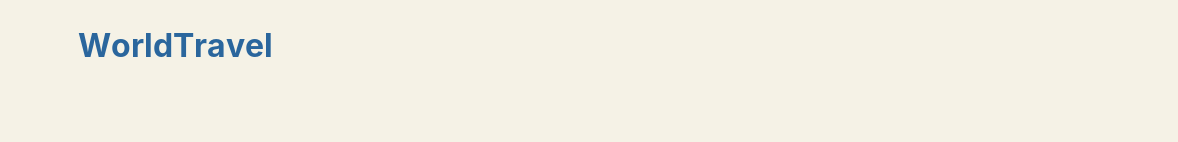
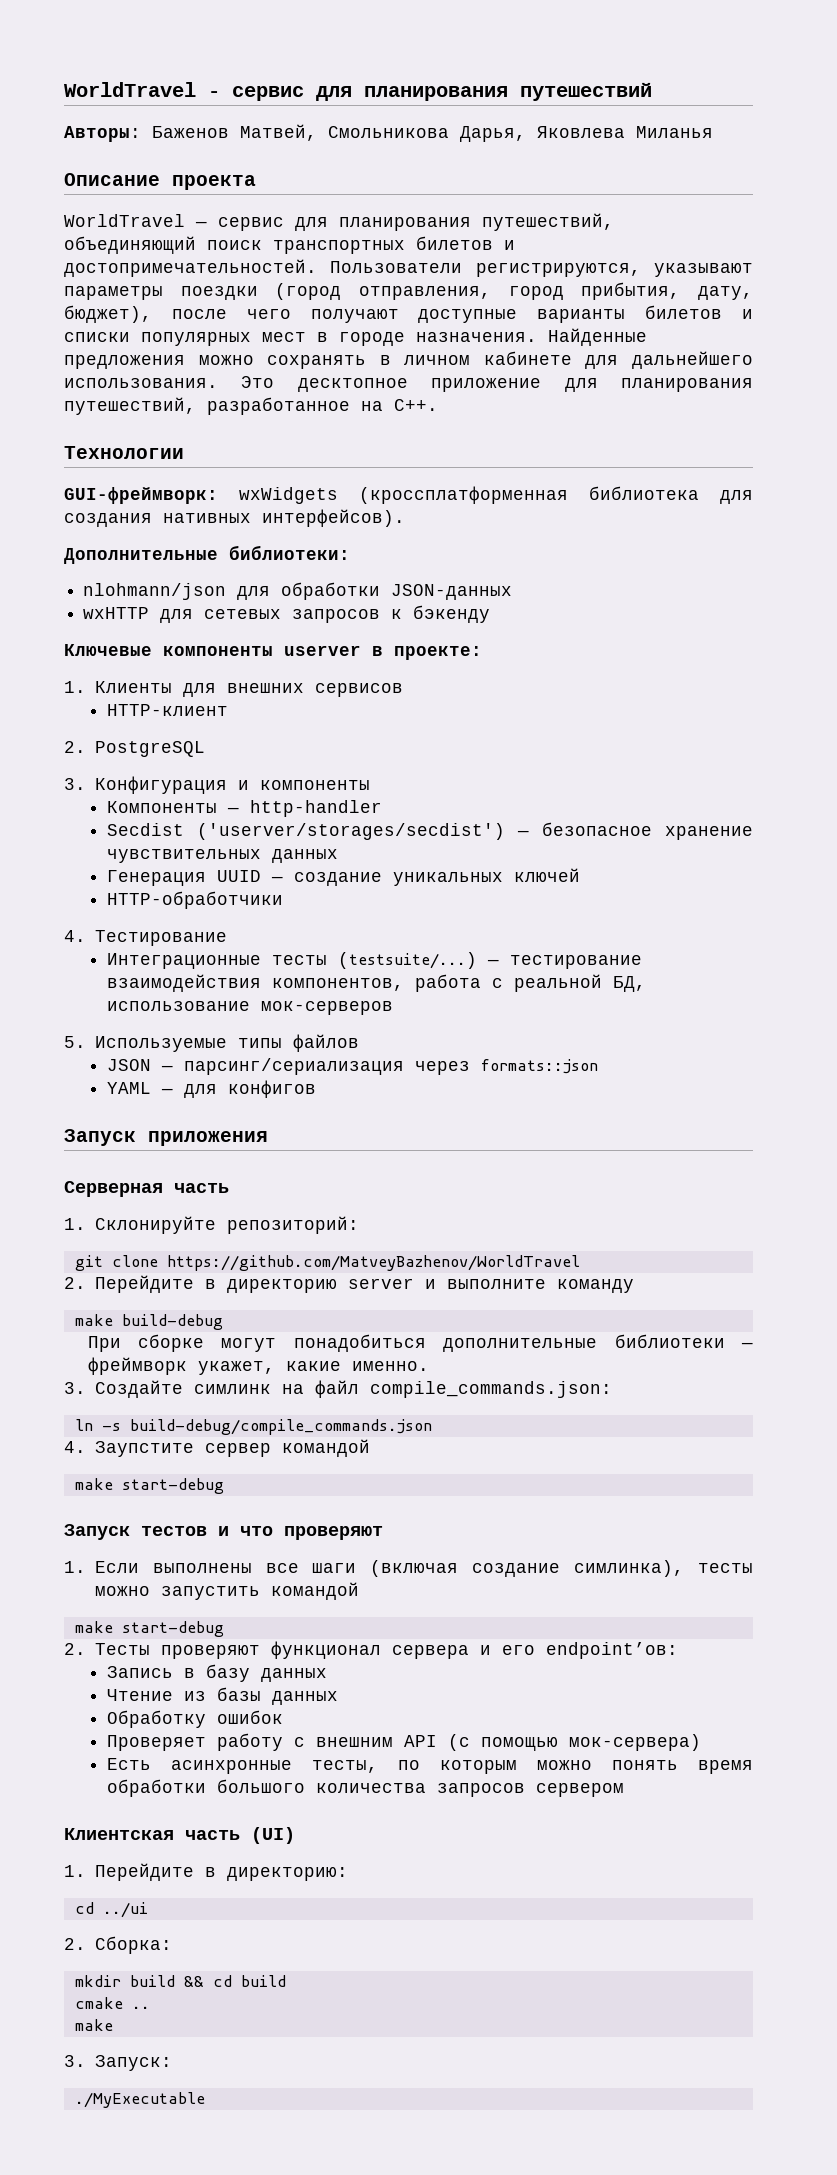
- WorldTravel
+ WorldTravel - сервис для планирования путешествий
+ Авторы: Баженов Матвей, Смольникова Дарья, Яковлева Миланья
+ Описание проекта
+ WorldTravel — сервис для планирования путешествий, объединяющий поиск транспортных билетов и достопримечательностей. Пользователи регистрируются, указывают параметры поездки (город отправления, город прибытия, дату, бюджет), после чего получают доступные варианты билетов и списки популярных мест в городе назначения. Найденные предложения можно сохранять в личном кабинете для дальнейшего использования. Это десктопное приложение для планирования путешествий, разработанное на C++.
+ Технологии
+ GUI-фреймворк: wxWidgets (кроссплатформенная библиотека для создания нативных интерфейсов).
+ Дополнительные библиотеки:
+ nlohmann/json для обработки JSON-данных
+ wxHTTP для сетевых запросов к бэкенду
+ Ключевые компоненты userver в проекте:
+ 1. Клиенты для внешних сервисов
+ HTTP-клиент
+ 2. PostgreSQL
+ 3. Конфигурация и компоненты
+ Компоненты — http-handler
+ Secdist ('userver/storages/secdist') — безопасное хранение чувствительных данных
+ Генерация UUID — создание уникальных ключей
+ HTTP-обработчики
+ 4. Тестирование
+ Интеграционные тесты (testsuite/...) — тестирование взаимодействия компонентов, работа с реальной БД, использование мок-серверов
+ 5. Используемые типы файлов
+ JSON — парсинг/сериализация через formats::json
+ YAML — для конфигов
+ Запуск приложения
+ Серверная часть
+ 1. Склонируйте репозиторий:
+ git clone https://github.com/MatveyBazhenov/WorldTravel
+ 2. Перейдите в директорию server и выполните команду
+ make build-debug
+ При сборке могут понадобиться дополнительные библиотеки — фреймворк укажет, какие именно.
+ 3. Создайте симлинк на файл compile_commands.json:
+ ln -s build-debug/compile_commands.json
+ 4. Заупстите сервер командой
+ make start-debug
+ Запуск тестов и что проверяют
+ 1. Если выполнены все шаги (включая создание симлинка), тесты можно запустить командой
+ make start-debug
+ 2. Тесты проверяют функционал сервера и его endpoint’ов:
+ Запись в базу данных
+ Чтение из базы данных
+ Обработку ошибок
+ Проверяет работу с внешним API (с помощью мок-сервера)
+ Есть асинхронные тесты, по которым можно понять время обработки большого количества запросов сервером
+ Клиентская часть (UI)
+ 1. Перейдите в директорию:
+ cd ../ui
+ 2. Сборка:
+ mkdir build && cd build
+ cmake ..
+ make
+ 3. Запуск:
+ ./MyExecutable

